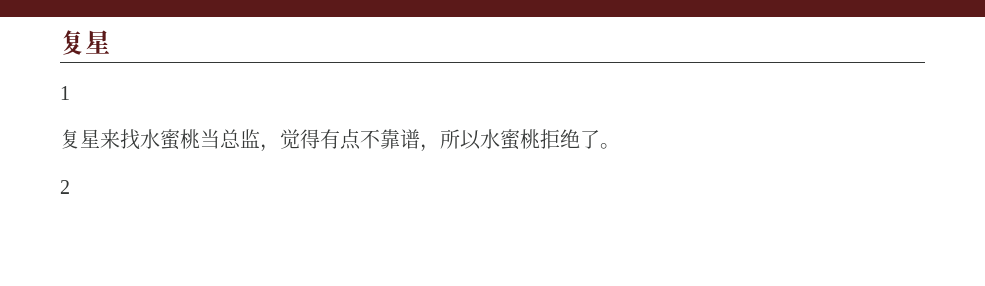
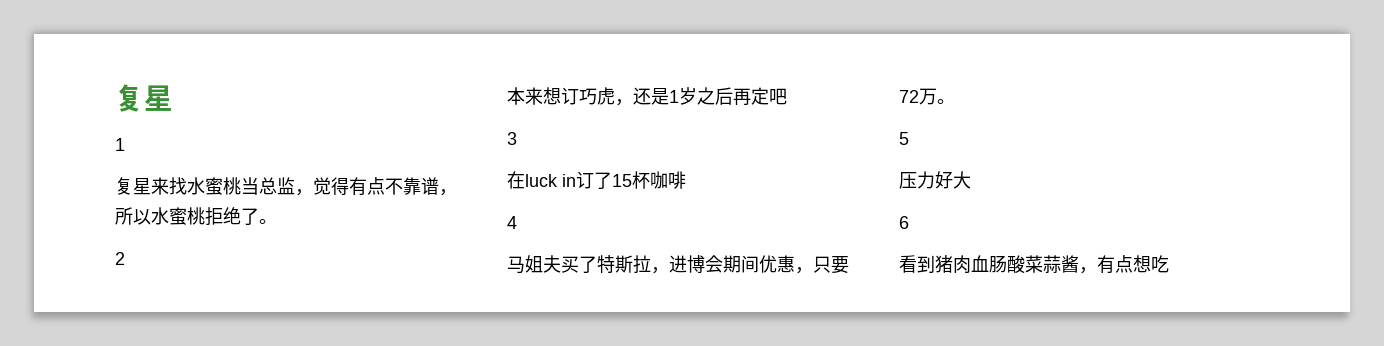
+ 本来想订巧虎，还是1岁之后再定吧
+ 3
+ 在luck in订了15杯咖啡
+ 4
+ 马姐夫买了特斯拉，进博会期间优惠，只要72万。
+ 5
+ 压力好大
+ 6
+ 看到猪肉血肠酸菜蒜酱，有点想吃

